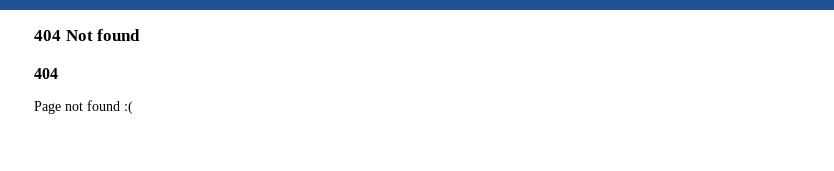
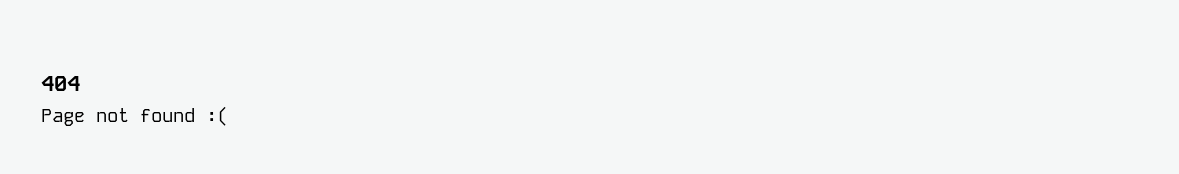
- 404 Not found

